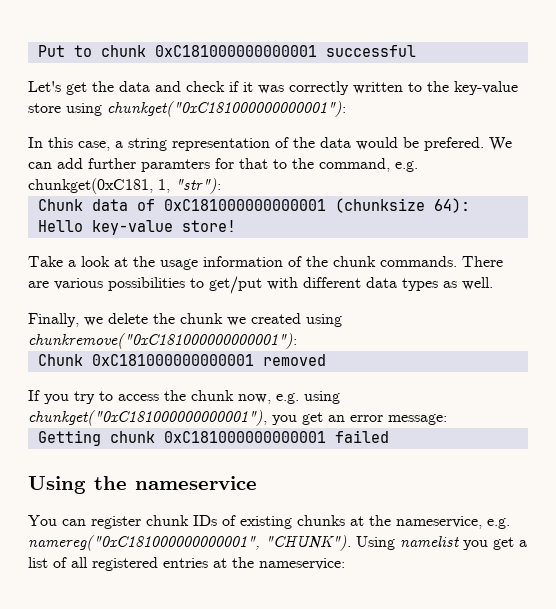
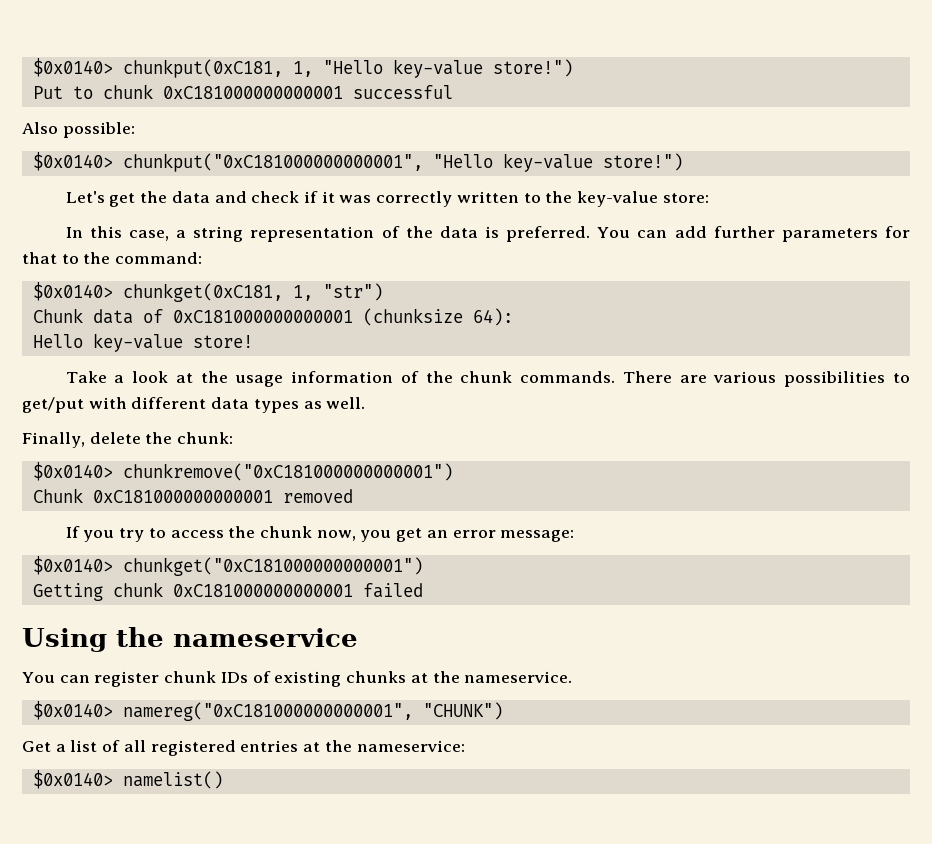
+ $0x0140> chunkput(0xC181, 1, "Hello key-value store!")
+ Also possible:
+ $0x0140> chunkput("0xC181000000000001", "Hello key-value store!")
- Let's get the data and check if it was correctly written to the key-value store using chunkget("0xC181000000000001"):
+ Let's get the data and check if it was correctly written to the key-value store:
- In this case, a string representation of the data would be prefered. We can add further paramters for that to the command, e.g. chunkget(0xC181, 1, "str"):
+ In this case, a string representation of the data is preferred. You can add further parameters for that to the command:
+ $0x0140> chunkget(0xC181, 1, "str")
- Finally, we delete the chunk we created using chunkremove("0xC181000000000001"):
+ Finally, delete the chunk:
+ $0x0140> chunkremove("0xC181000000000001")
- If you try to access the chunk now, e.g. using chunkget("0xC181000000000001"), you get an error message:
+ If you try to access the chunk now, you get an error message:
+ $0x0140> chunkget("0xC181000000000001")
- You can register chunk IDs of existing chunks at the nameservice, e.g. namereg("0xC181000000000001", "CHUNK"). Using namelist you get a list of all registered entries at the nameservice:
+ You can register chunk IDs of existing chunks at the nameservice.
+ $0x0140> namereg("0xC181000000000001", "CHUNK")
+ Get a list of all registered entries at the nameservice:
+ $0x0140> namelist()

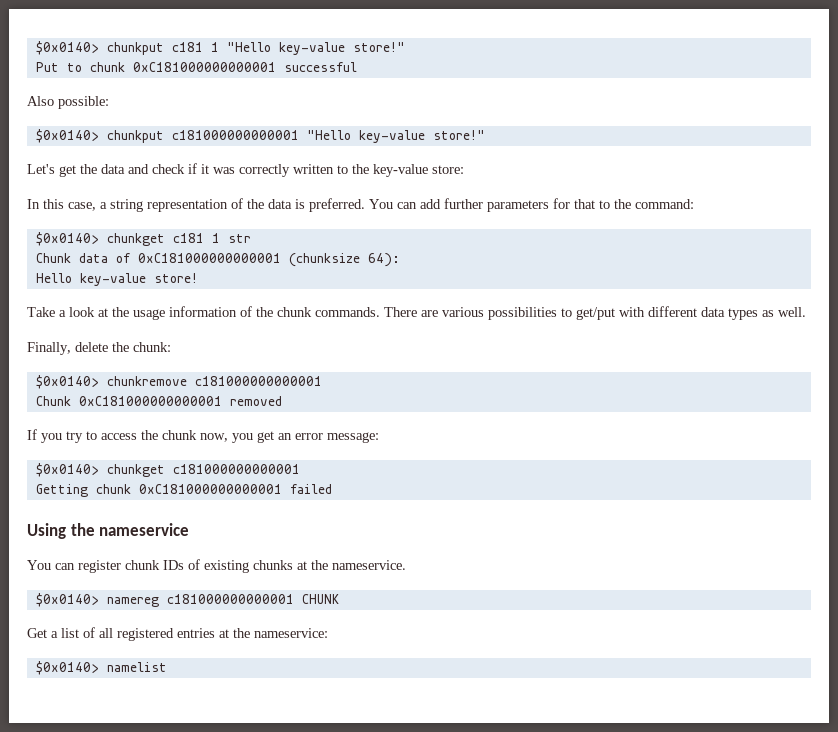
- $0x0140> chunkput(0xC181, 1, "Hello key-value store!")
+ $0x0140> chunkput c181 1 "Hello key-value store!"
- $0x0140> chunkput("0xC181000000000001", "Hello key-value store!")
+ $0x0140> chunkput c181000000000001 "Hello key-value store!"
- $0x0140> chunkget(0xC181, 1, "str")
+ $0x0140> chunkget c181 1 str
- $0x0140> chunkremove("0xC181000000000001")
+ $0x0140> chunkremove c181000000000001
- $0x0140> chunkget("0xC181000000000001")
+ $0x0140> chunkget c181000000000001
- $0x0140> namereg("0xC181000000000001", "CHUNK")
+ $0x0140> namereg c181000000000001 CHUNK
- $0x0140> namelist()
+ $0x0140> namelist

